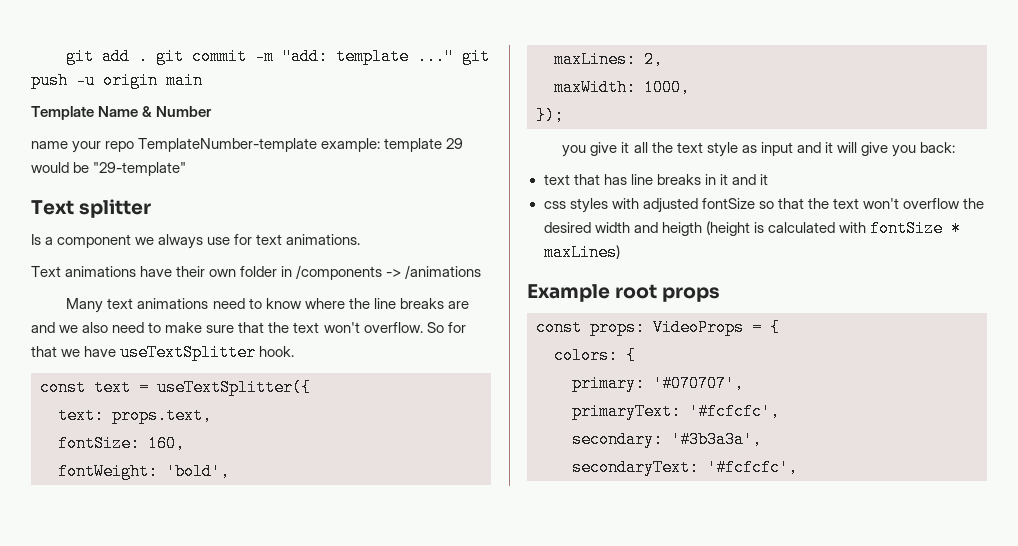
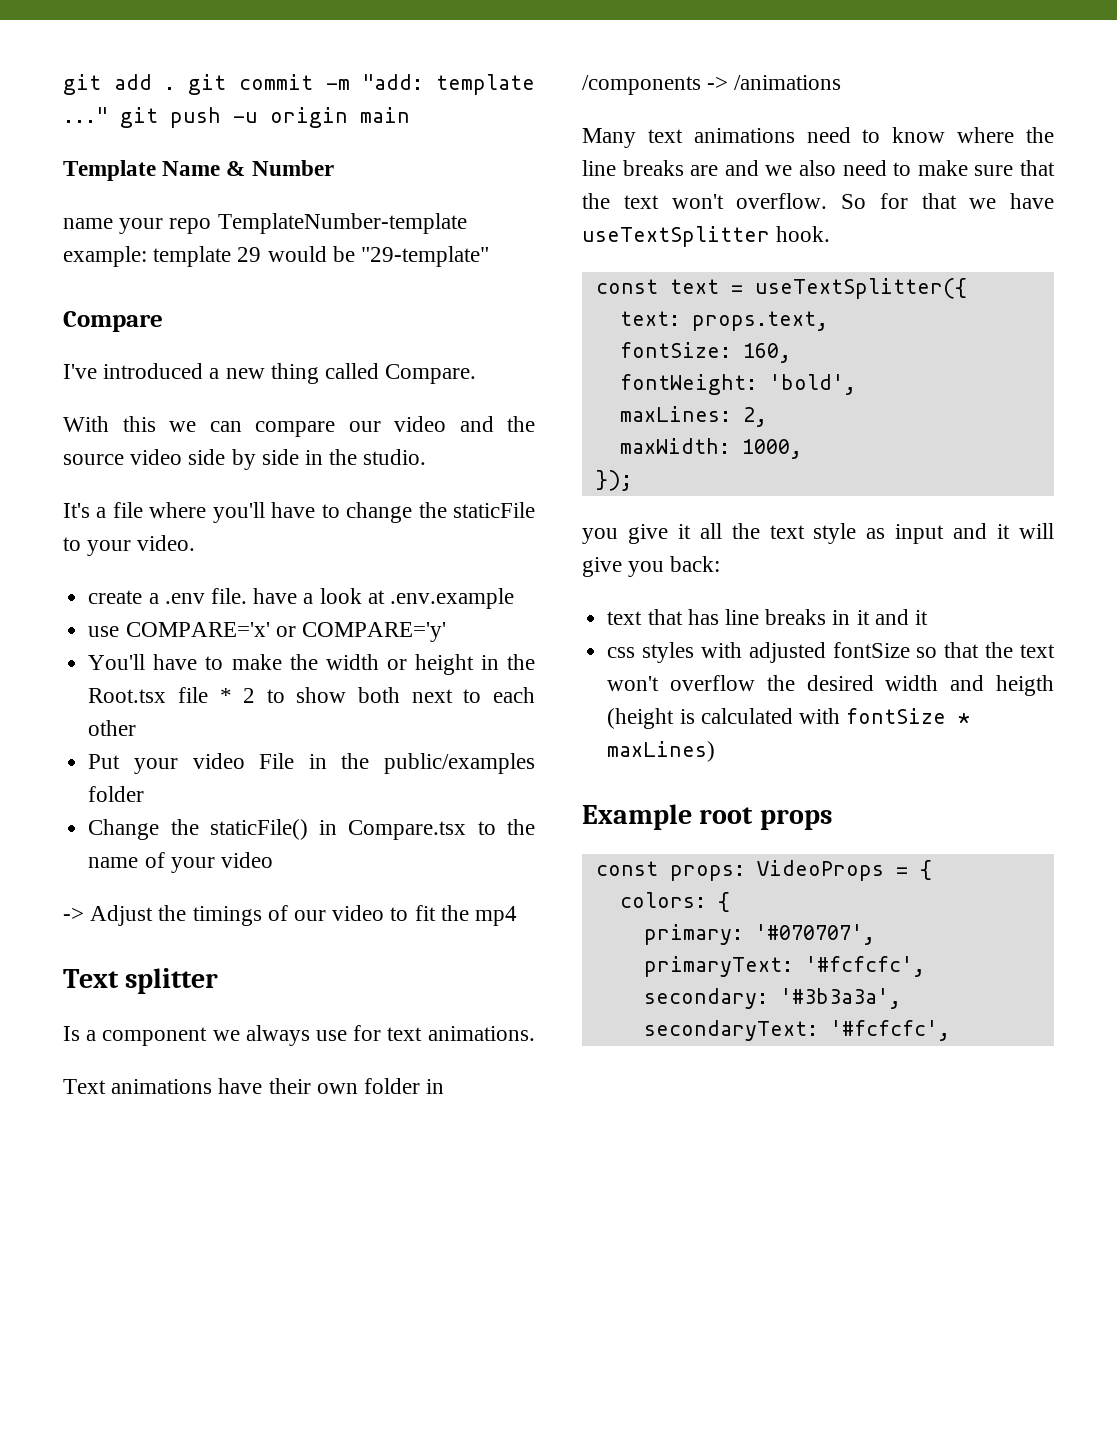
+ Compare
+ I've introduced a new thing called Compare.
+ With this we can compare our video and the source video side by side in the studio.
+ It's a file where you'll have to change the staticFile to your video.
+ create a .env file. have a look at .env.example
+ use COMPARE='x' or COMPARE='y'
+ You'll have to make the width or height in the Root.tsx file * 2 to show both next to each other
+ Put your video File in the public/examples folder
+ Change the staticFile() in Compare.tsx to the name of your video
+ -> Adjust the timings of our video to fit the mp4

